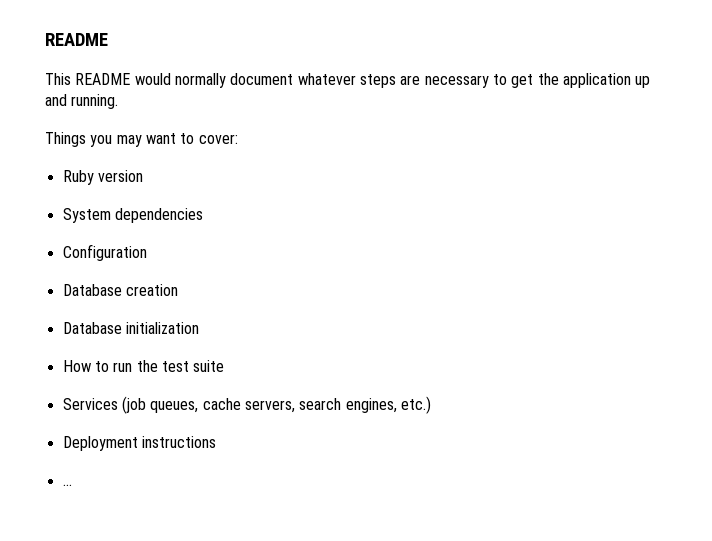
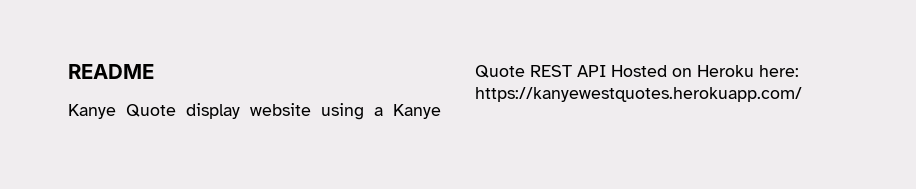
- This README would normally document whatever steps are necessary to get the application up and running.
- Things you may want to cover:
- Ruby version
- System dependencies
- Configuration
- Database creation
- Database initialization
- How to run the test suite
- Services (job queues, cache servers, search engines, etc.)
- Deployment instructions
- ...
+ Kanye Quote display website using a Kanye Quote REST API Hosted on Heroku here: https://kanyewestquotes.herokuapp.com/

